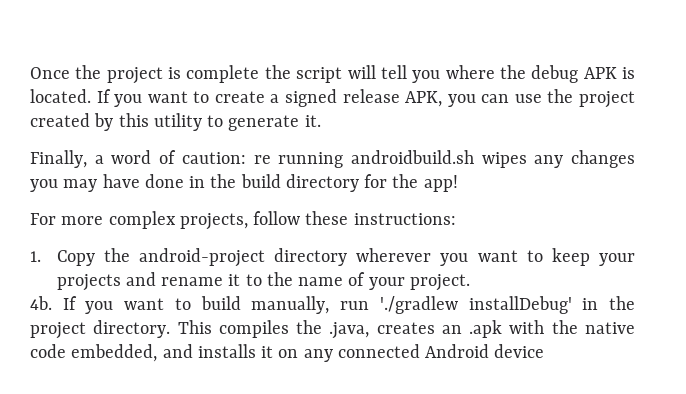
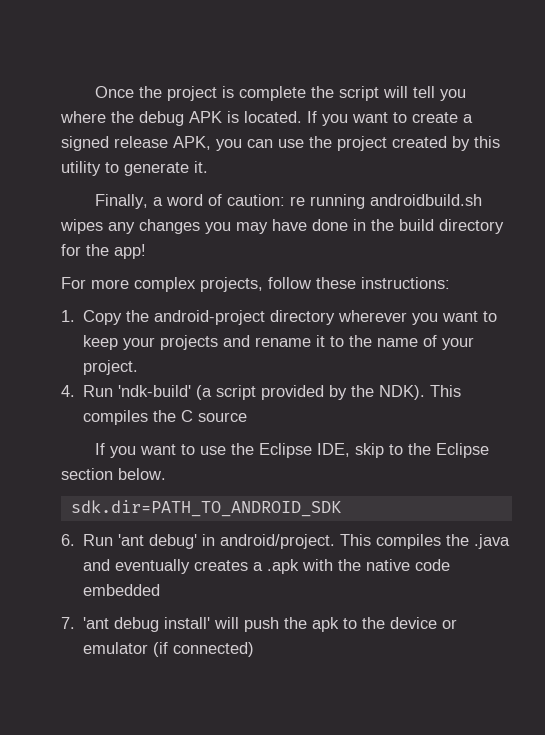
- 4b. If you want to build manually, run './gradlew installDebug' in the project directory. This compiles the .java, creates an .apk with the native code embedded, and installs it on any connected Android device
+ 4. Run 'ndk-build' (a script provided by the NDK). This compiles the C source
+ If you want to use the Eclipse IDE, skip to the Eclipse section below.
+ sdk.dir=PATH_TO_ANDROID_SDK
+ 6. Run 'ant debug' in android/project. This compiles the .java and eventually creates a .apk with the native code embedded
+ 7. 'ant debug install' will push the apk to the device or emulator (if connected)

